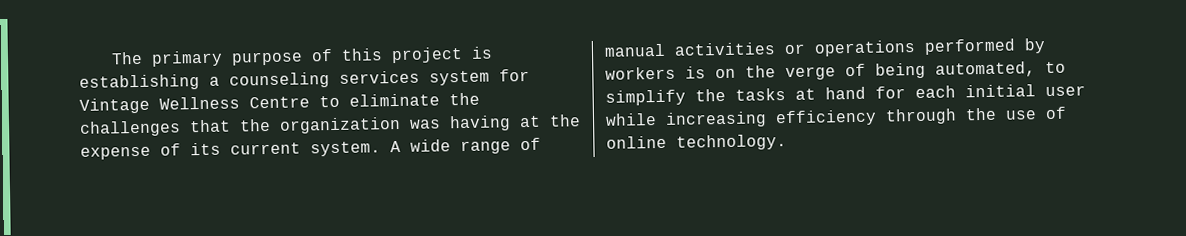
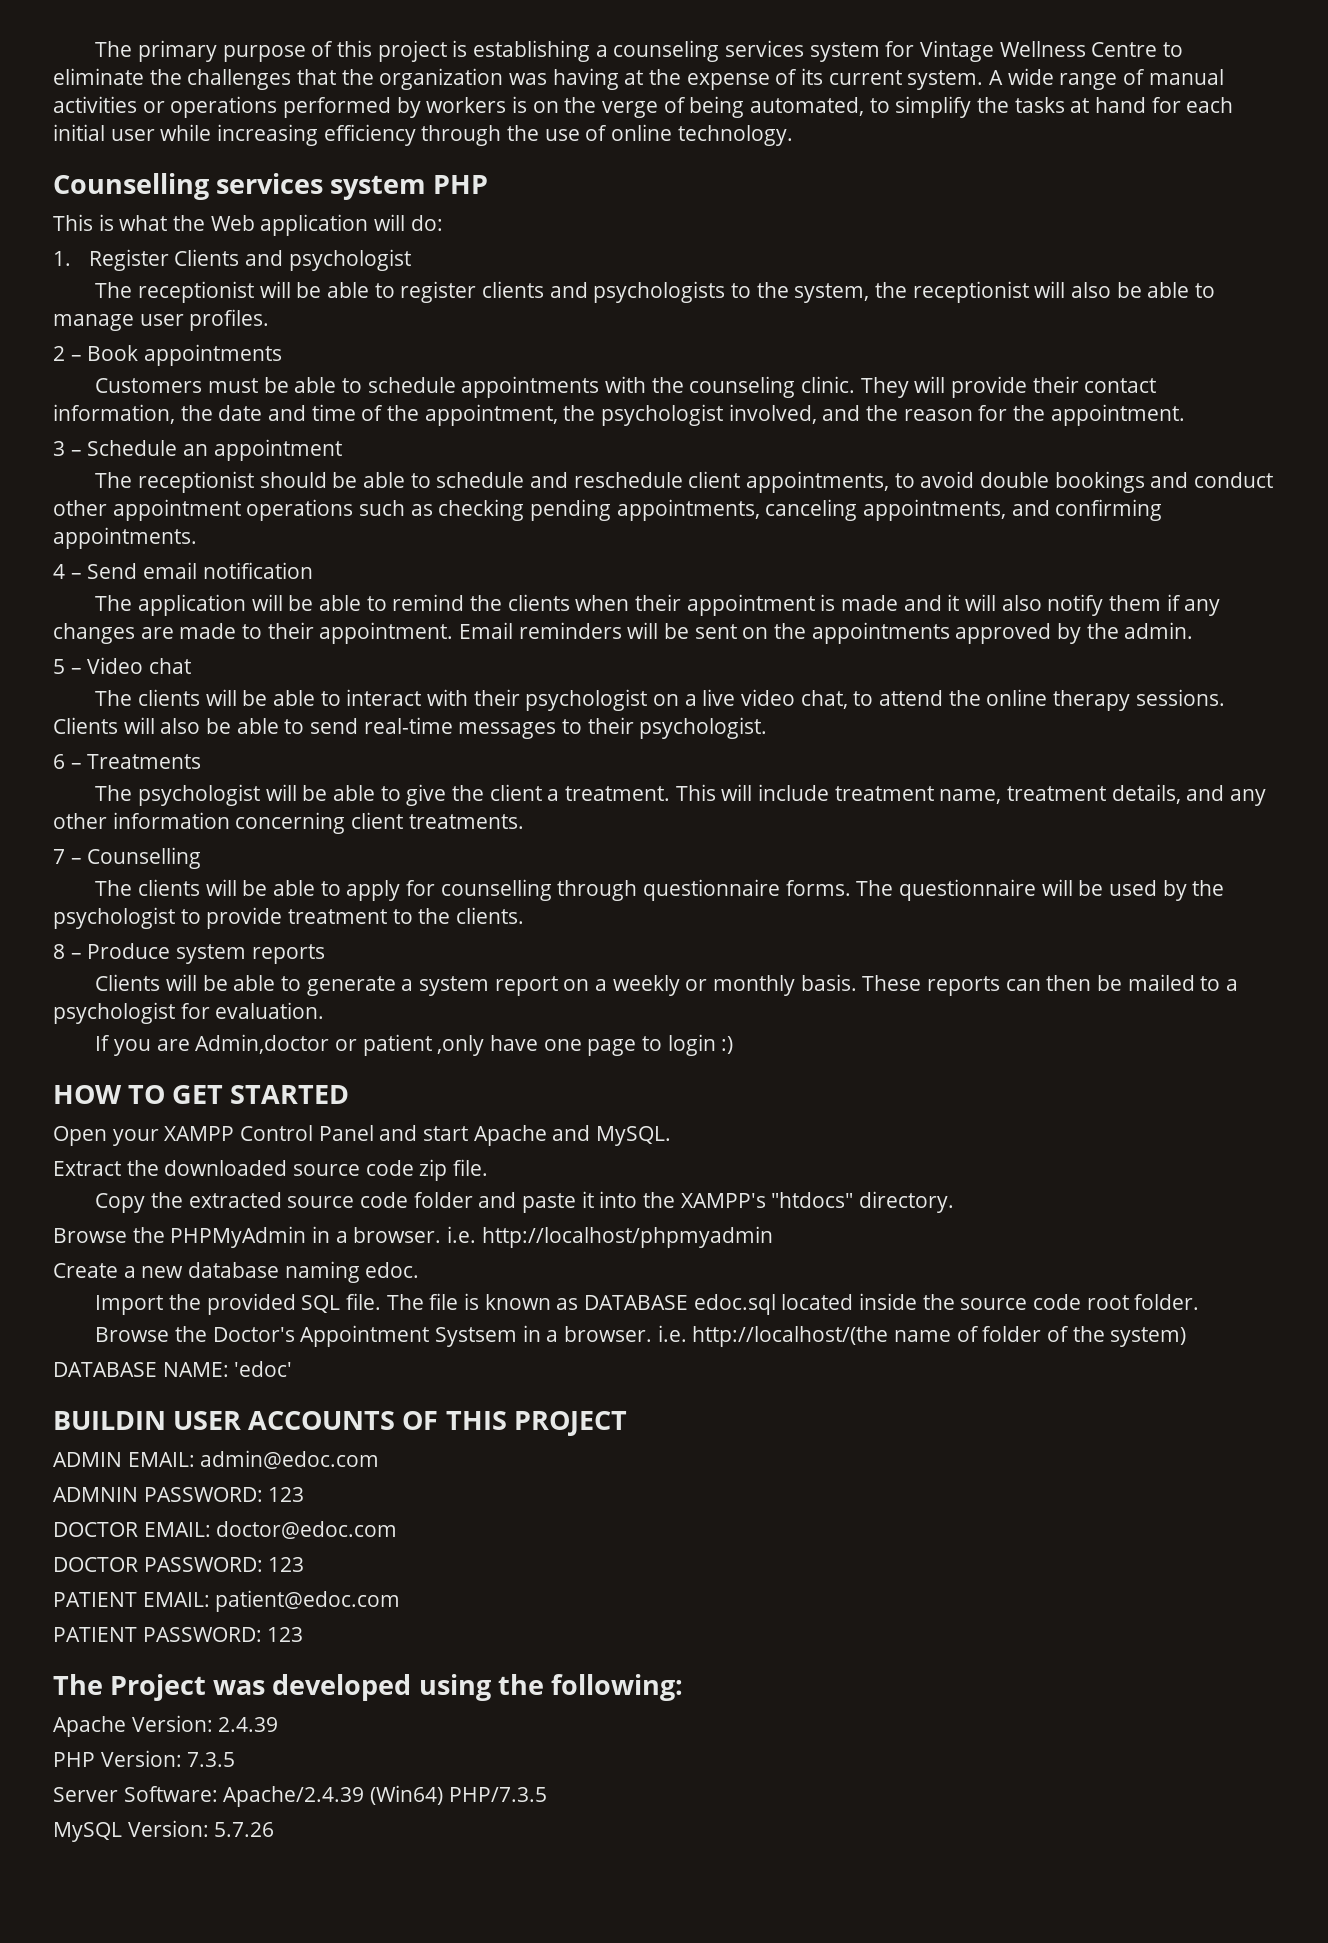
+ Counselling services system PHP
+ This is what the Web application will do:
+ 1. Register Clients and psychologist
+ The receptionist will be able to register clients and psychologists to the system, the receptionist will also be able to manage user profiles.
+ 2 – Book appointments
+ Customers must be able to schedule appointments with the counseling clinic. They will provide their contact information, the date and time of the appointment, the psychologist involved, and the reason for the appointment.
+ 3 – Schedule an appointment
+ The receptionist should be able to schedule and reschedule client appointments, to avoid double bookings and conduct other appointment operations such as checking pending appointments, canceling appointments, and confirming appointments.
+ 4 – Send email notification
+ The application will be able to remind the clients when their appointment is made and it will also notify them if any changes are made to their appointment. Email reminders will be sent on the appointments approved by the admin.
+ 5 – Video chat
+ The clients will be able to interact with their psychologist on a live video chat, to attend the online therapy sessions. Clients will also be able to send real-time messages to their psychologist.
+ 6 – Treatments
+ The psychologist will be able to give the client a treatment. This will include treatment name, treatment details, and any other information concerning client treatments.
+ 7 – Counselling
+ The clients will be able to apply for counselling through questionnaire forms. The questionnaire will be used by the psychologist to provide treatment to the clients.
+ 8 – Produce system reports
+ Clients will be able to generate a system report on a weekly or monthly basis. These reports can then be mailed to a psychologist for evaluation.
+ If you are Admin,doctor or patient ,only have one page to login :)
+ HOW TO GET STARTED
+ Open your XAMPP Control Panel and start Apache and MySQL.
+ Extract the downloaded source code zip file.
+ Copy the extracted source code folder and paste it into the XAMPP's "htdocs" directory.
+ Browse the PHPMyAdmin in a browser. i.e. http://localhost/phpmyadmin
+ Create a new database naming edoc.
+ Import the provided SQL file. The file is known as DATABASE edoc.sql located inside the source code root folder.
+ Browse the Doctor's Appointment Systsem in a browser. i.e. http://localhost/(the name of folder of the system)
+ DATABASE NAME: 'edoc'
+ BUILDIN USER ACCOUNTS OF THIS PROJECT
+ ADMIN EMAIL: admin@edoc.com
+ ADMNIN PASSWORD: 123
+ DOCTOR EMAIL: doctor@edoc.com
+ DOCTOR PASSWORD: 123
+ PATIENT EMAIL: patient@edoc.com
+ PATIENT PASSWORD: 123
+ The Project was developed using the following:
+ Apache Version: 2.4.39
+ PHP Version: 7.3.5
+ Server Software: Apache/2.4.39 (Win64) PHP/7.3.5
+ MySQL Version: 5.7.26

